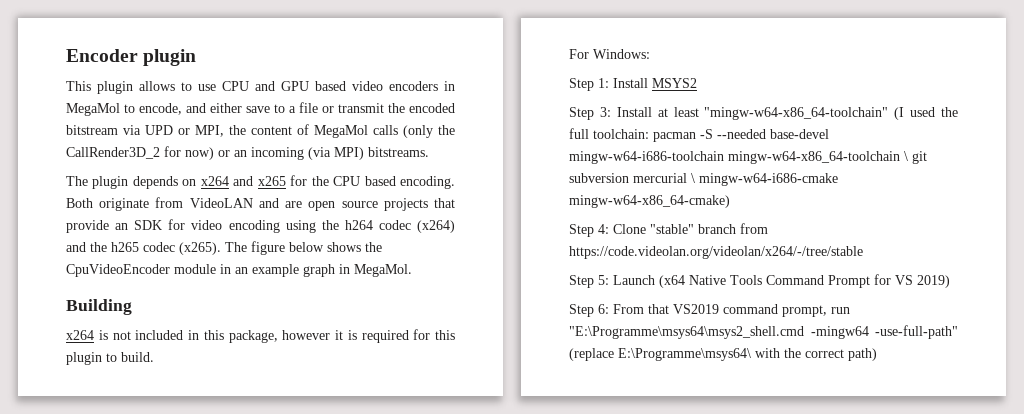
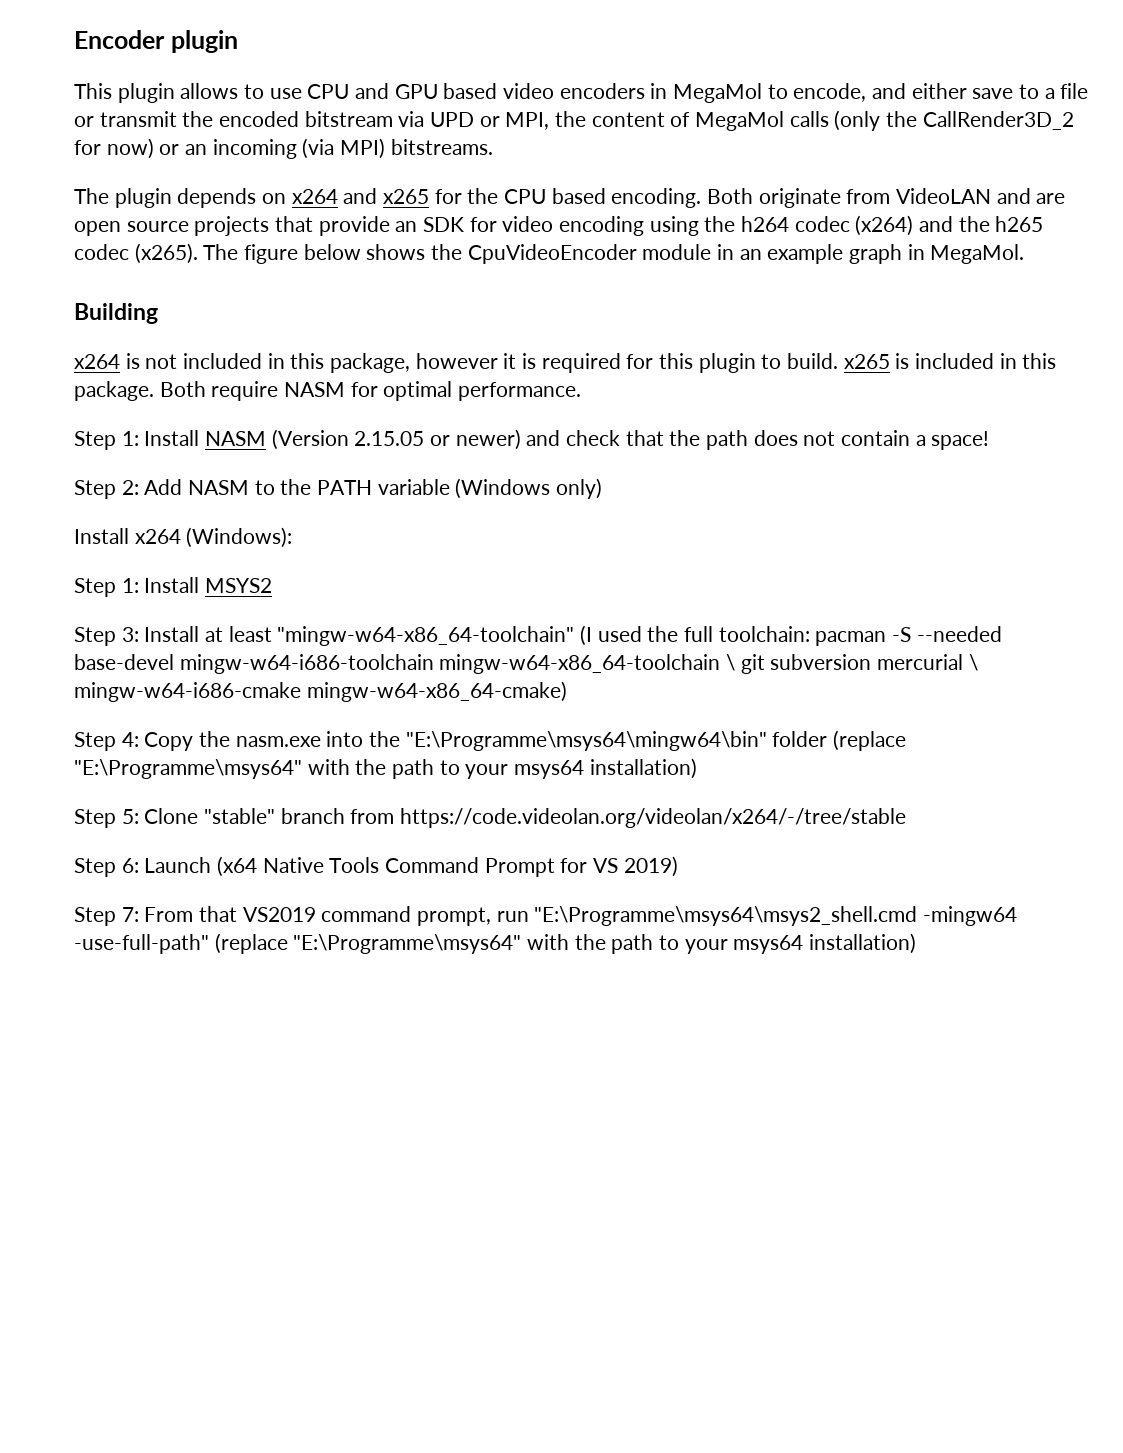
- x264 is not included in this package, however it is required for this plugin to build.
- For Windows:
+ x264 is not included in this package, however it is required for this plugin to build. x265 is included in this package. Both require NASM for optimal performance.
+ Step 1: Install NASM (Version 2.15.05 or newer) and check that the path does not contain a space!
+ Step 2: Add NASM to the PATH variable (Windows only)
+ Install x264 (Windows):
- Step 4: Clone "stable" branch from https://code.videolan.org/videolan/x264/-/tree/stable
+ Step 4: Copy the nasm.exe into the "E:\Programme\msys64\mingw64\bin" folder (replace "E:\Programme\msys64" with the path to your msys64 installation)
+ Step 5: Clone "stable" branch from https://code.videolan.org/videolan/x264/-/tree/stable
- Step 5: Launch (x64 Native Tools Command Prompt for VS 2019)
+ Step 6: Launch (x64 Native Tools Command Prompt for VS 2019)
- Step 6: From that VS2019 command prompt, run "E:\Programme\msys64\msys2_shell.cmd -mingw64 -use-full-path" (replace E:\Programme\msys64\ with the correct path)
+ Step 7: From that VS2019 command prompt, run "E:\Programme\msys64\msys2_shell.cmd -mingw64 -use-full-path" (replace "E:\Programme\msys64" with the path to your msys64 installation)

